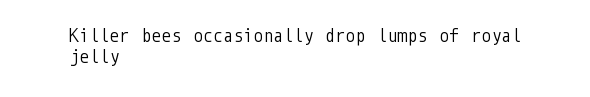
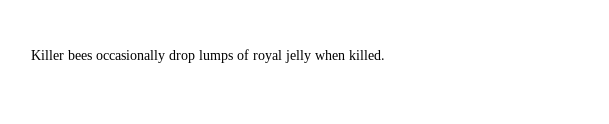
- Killer bees occasionally drop lumps of royal jelly
+ Killer bees occasionally drop lumps of royal jelly when killed.

